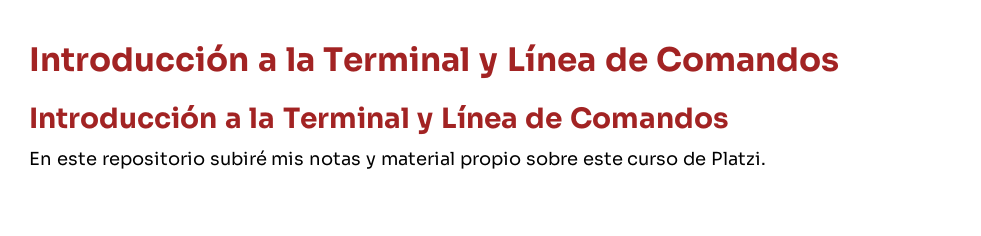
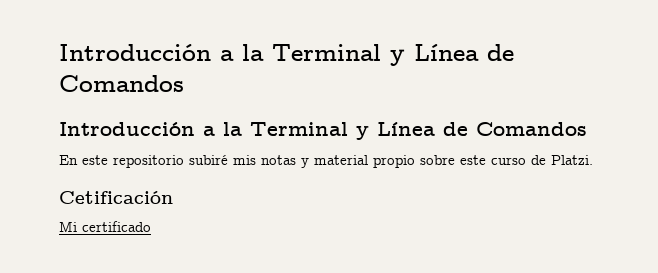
+ Cetificación
+ Mi certificado

